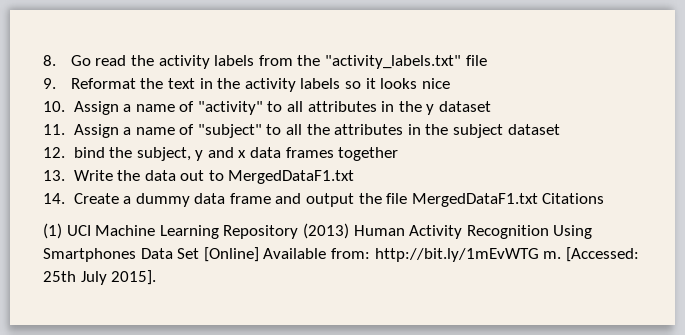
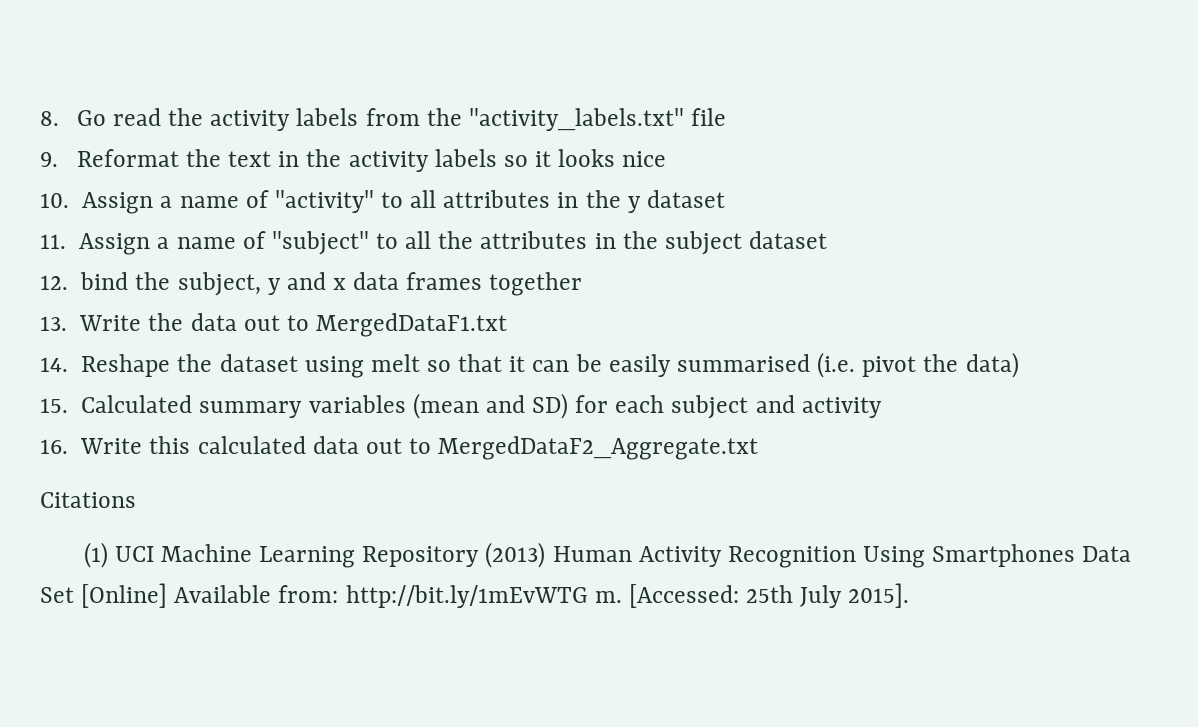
- 14. Create a dummy data frame and output the file MergedDataF1.txt Citations
+ 14. Reshape the dataset using melt so that it can be easily summarised (i.e. pivot the data)
+ 15. Calculated summary variables (mean and SD) for each subject and activity
+ 16. Write this calculated data out to MergedDataF2_Aggregate.txt
+ Citations

